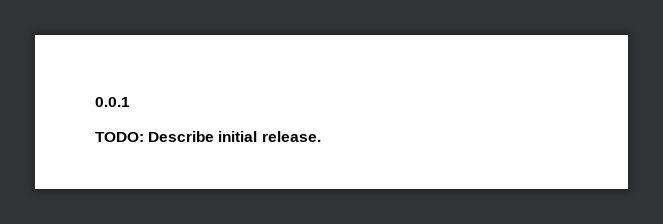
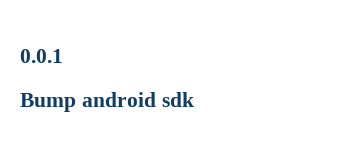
- TODO: Describe initial release.
+ Bump android sdk

